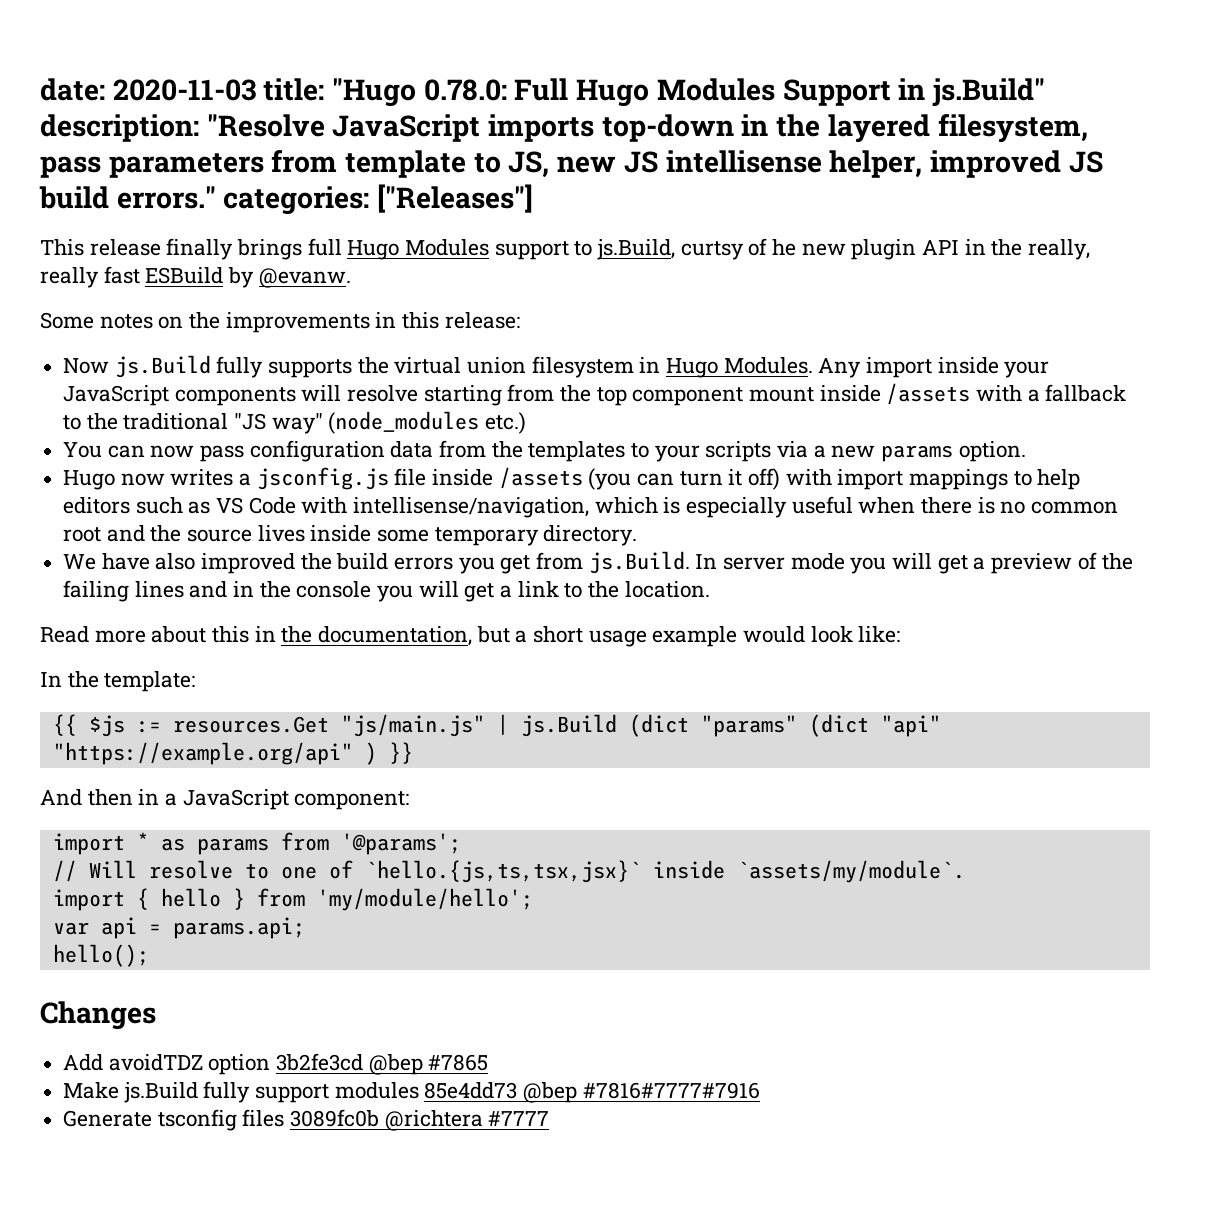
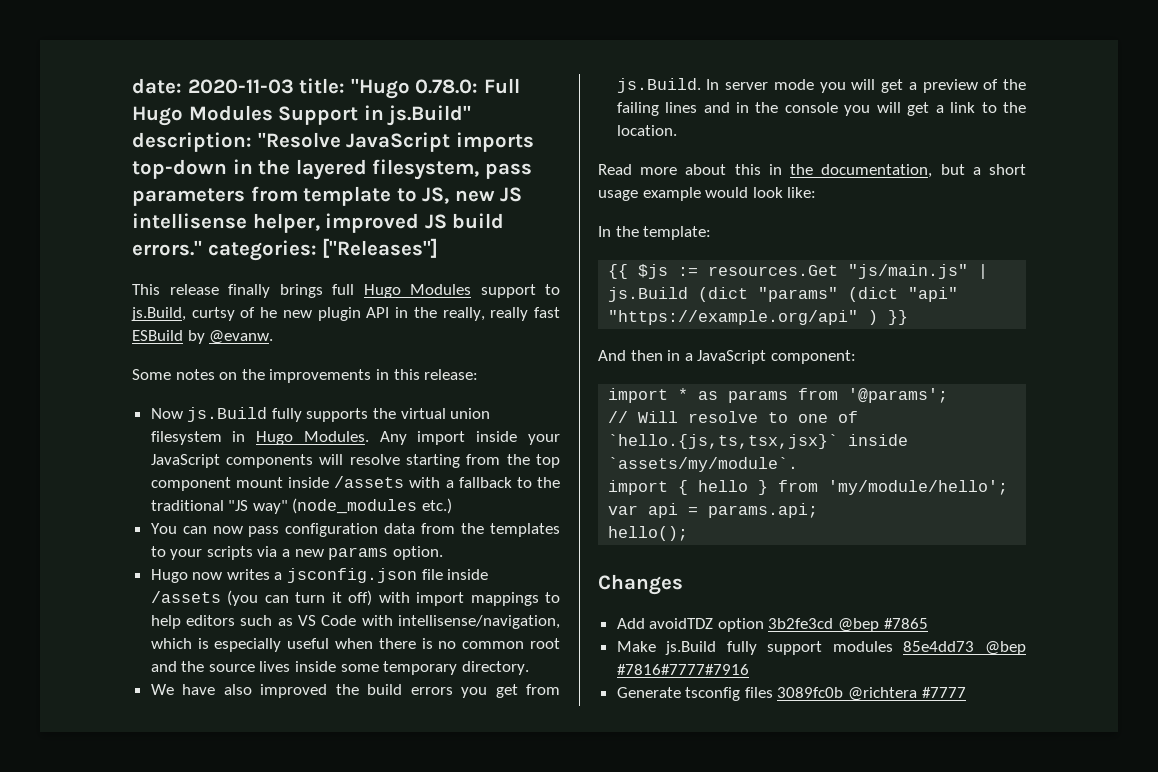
- Hugo now writes a jsconfig.js file inside /assets (you can turn it off) with import mappings to help editors such as VS Code with intellisense/navigation, which is especially useful when there is no common root and the source lives inside some temporary directory.
+ Hugo now writes a jsconfig.json file inside /assets (you can turn it off) with import mappings to help editors such as VS Code with intellisense/navigation, which is especially useful when there is no common root and the source lives inside some temporary directory.

